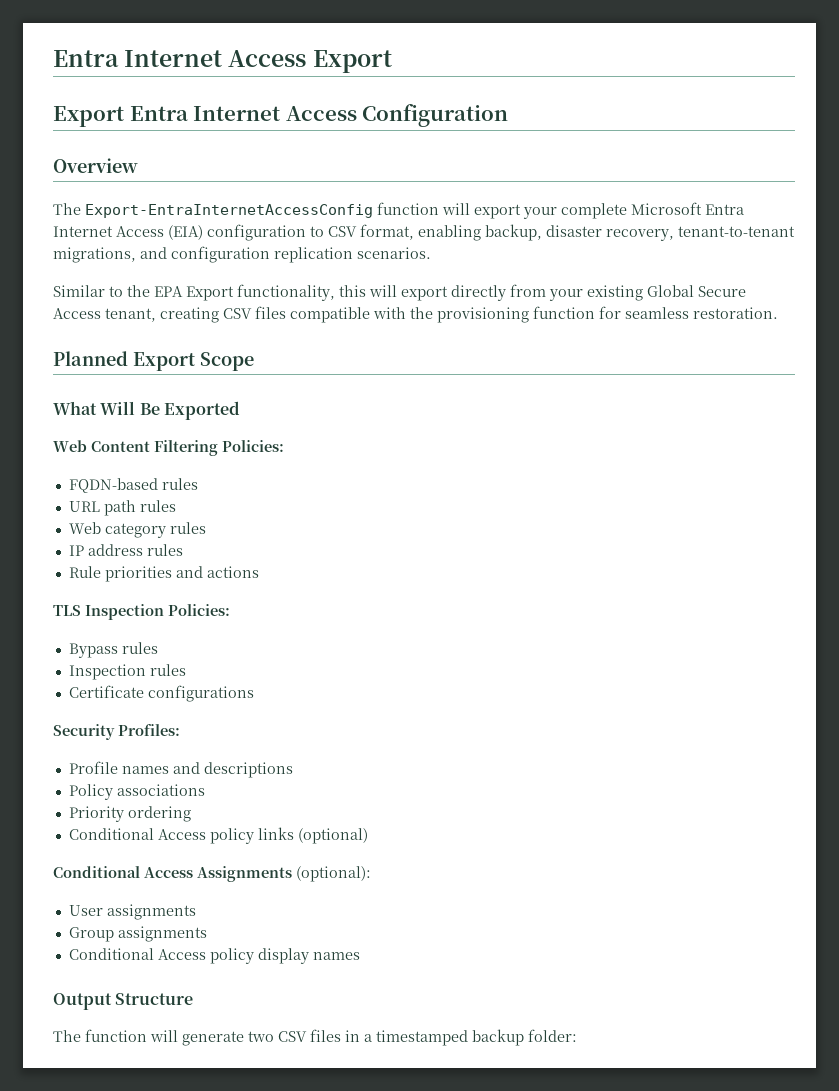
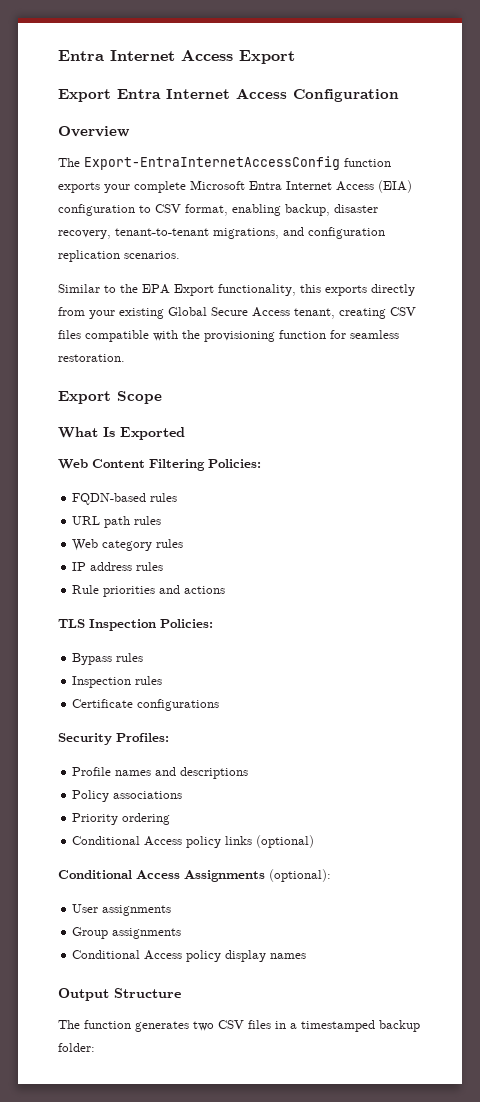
- The Export-EntraInternetAccessConfig function will export your complete Microsoft Entra Internet Access (EIA) configuration to CSV format, enabling backup, disaster recovery, tenant-to-tenant migrations, and configuration replication scenarios.
+ The Export-EntraInternetAccessConfig function exports your complete Microsoft Entra Internet Access (EIA) configuration to CSV format, enabling backup, disaster recovery, tenant-to-tenant migrations, and configuration replication scenarios.
- Similar to the EPA Export functionality, this will export directly from your existing Global Secure Access tenant, creating CSV files compatible with the provisioning function for seamless restoration.
+ Similar to the EPA Export functionality, this exports directly from your existing Global Secure Access tenant, creating CSV files compatible with the provisioning function for seamless restoration.
- Planned Export Scope
+ Export Scope
- What Will Be Exported
+ What Is Exported
- The function will generate two CSV files in a timestamped backup folder:
+ The function generates two CSV files in a timestamped backup folder:

